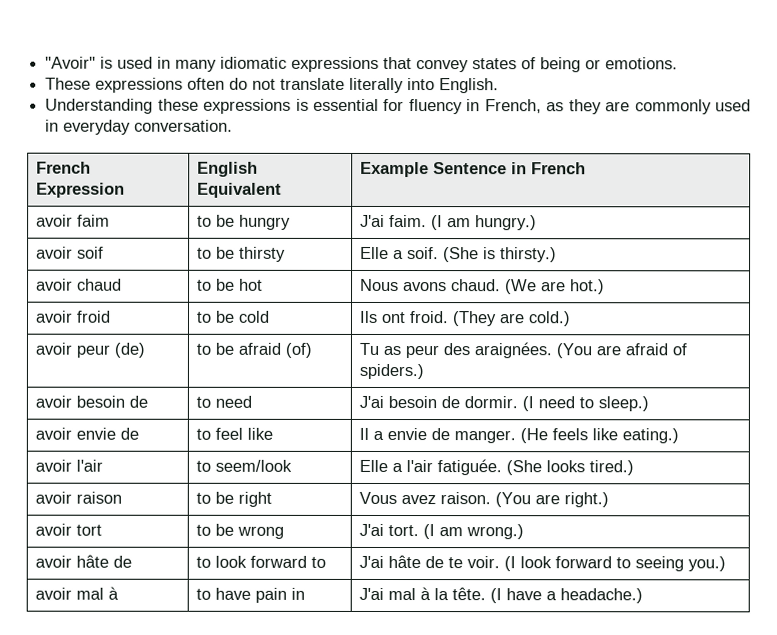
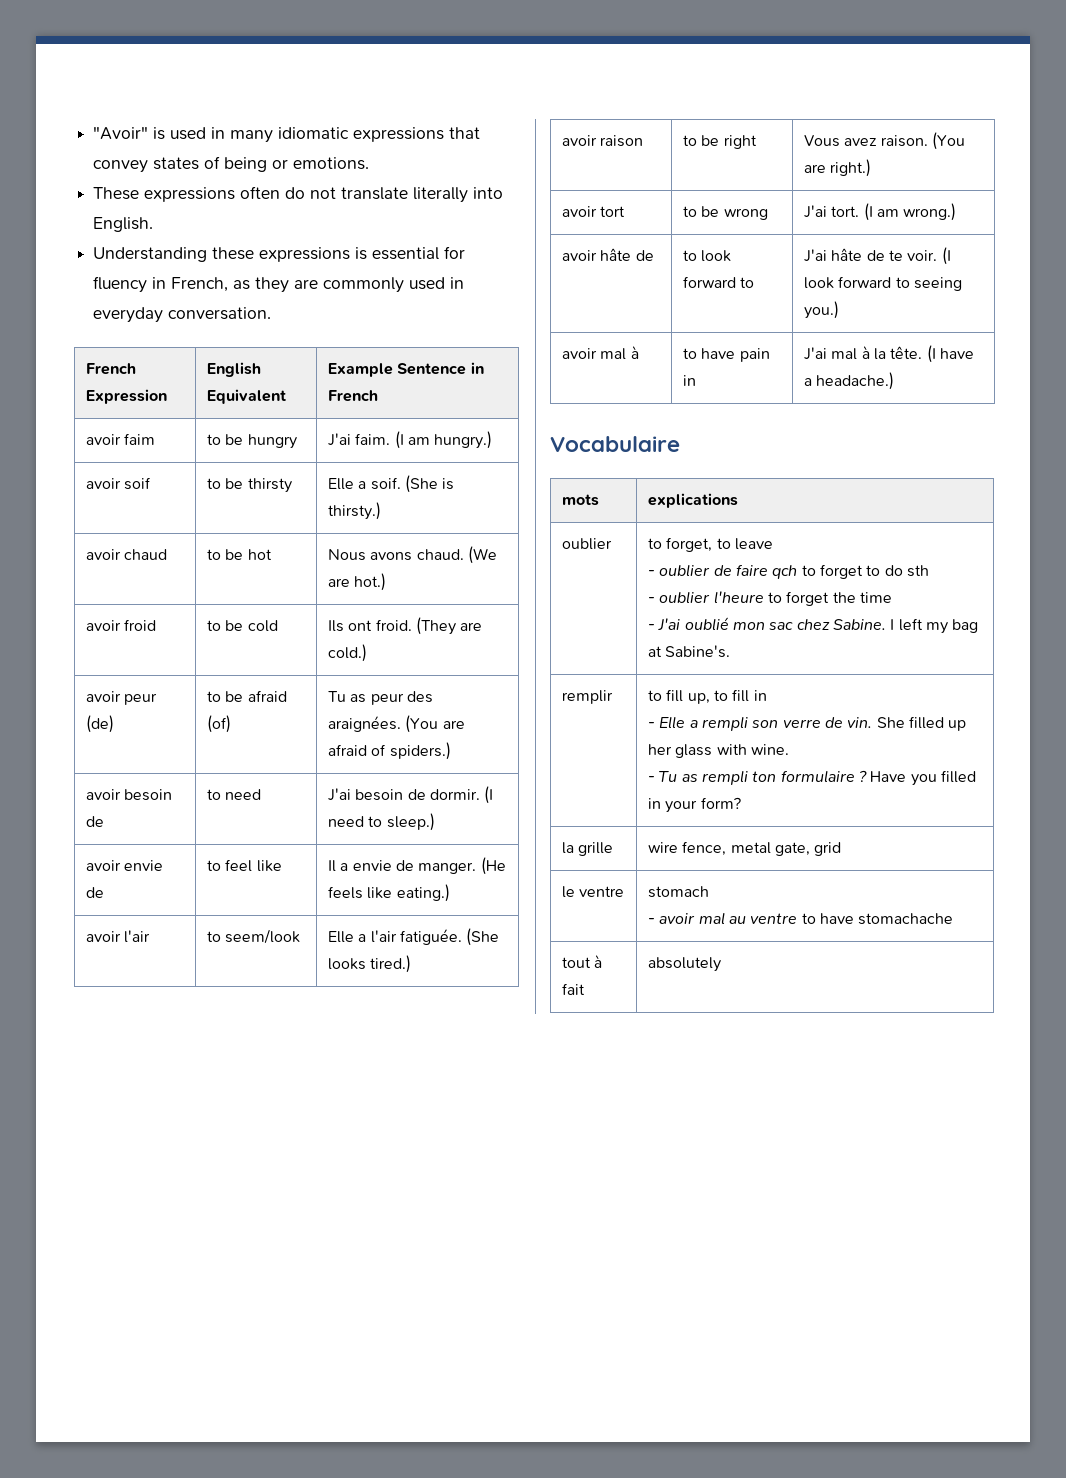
+ Vocabulaire
+ mots | explications
+ oublier | to forget, to leave
+ - oublier de faire qch to forget to do sth
+ - oublier l'heure to forget the time
+ - J'ai oublié mon sac chez Sabine. I left my bag at Sabine's.
+ remplir | to fill up, to fill in
+ - Elle a rempli son verre de vin. She filled up her glass with wine.
+ - Tu as rempli ton formulaire ? Have you filled in your form?
+ la grille | wire fence, metal gate, grid
+ le ventre | stomach
+ - avoir mal au ventre to have stomachache
+ tout à fait | absolutely

